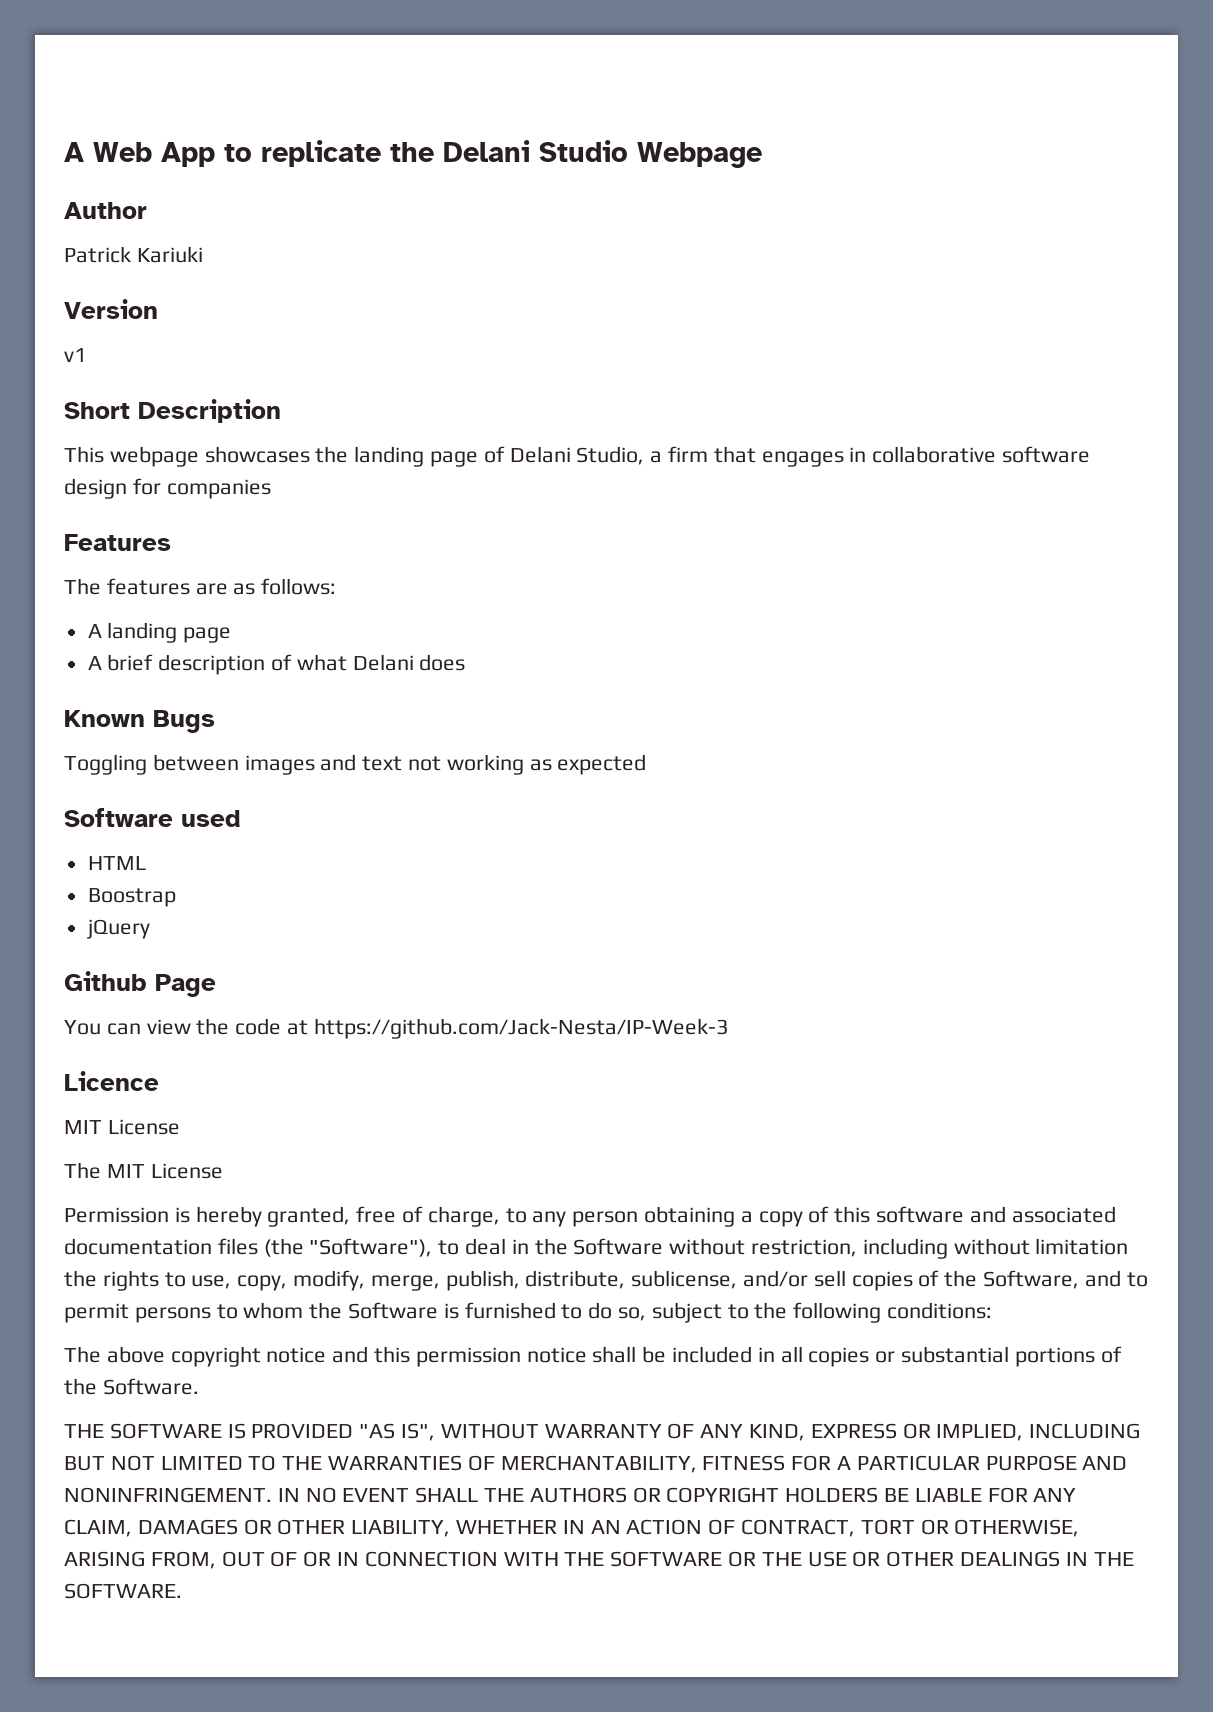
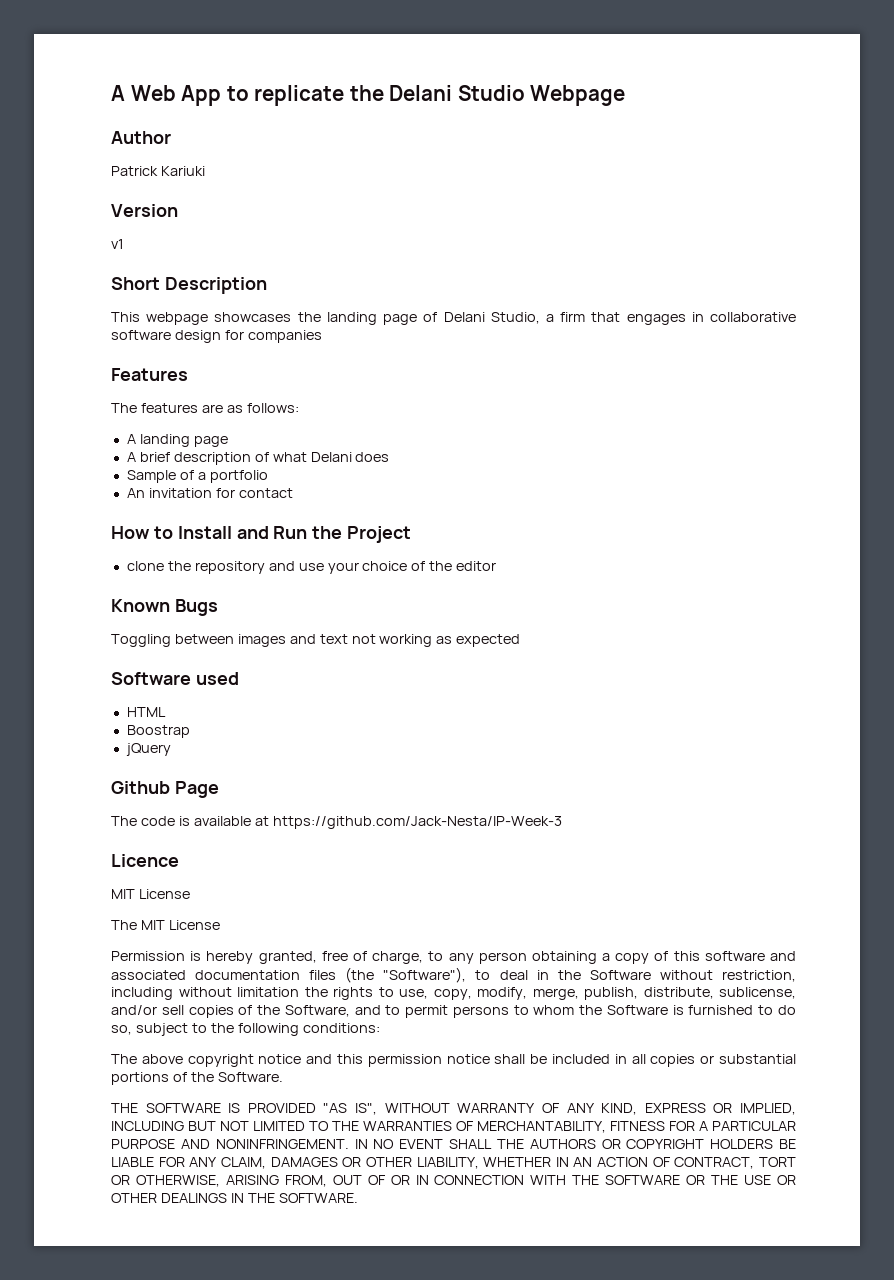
+ Sample of a portfolio
+ An invitation for contact
+ How to Install and Run the Project
+ clone the repository and use your choice of the editor
- You can view the code at https://github.com/Jack-Nesta/IP-Week-3
+ The code is available at https://github.com/Jack-Nesta/IP-Week-3

